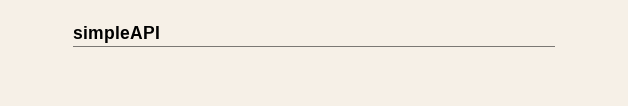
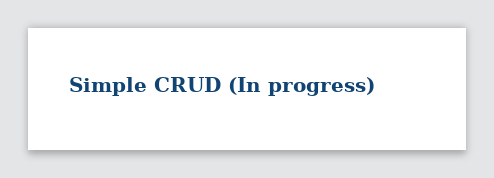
- simpleAPI
+ Simple CRUD (In progress)

